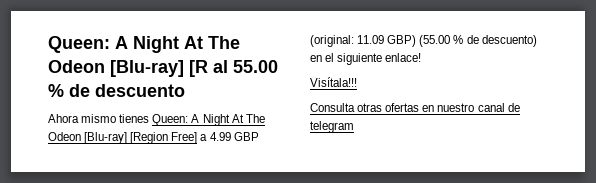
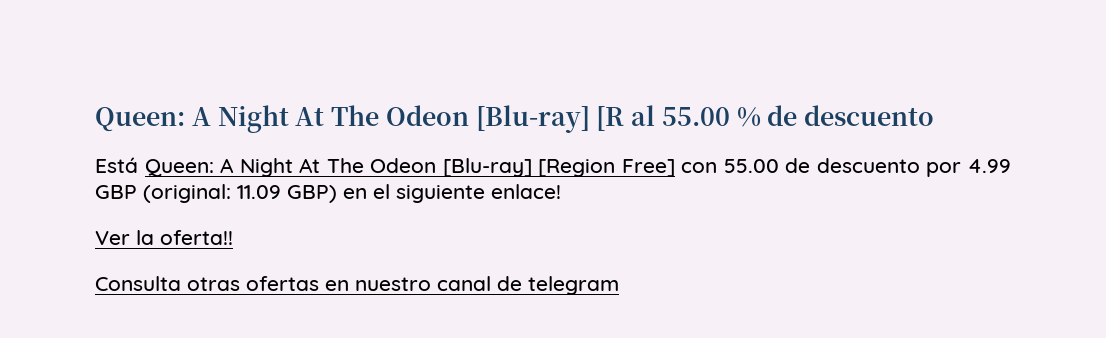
- Ahora mismo tienes Queen: A Night At The Odeon [Blu-ray] [Region Free] a 4.99 GBP (original: 11.09 GBP) (55.00 % de descuento) en el siguiente enlace!
+ Está Queen: A Night At The Odeon [Blu-ray] [Region Free] con 55.00 de descuento por 4.99 GBP (original: 11.09 GBP) en el siguiente enlace!
- Visítala!!!
+ Ver la oferta!!

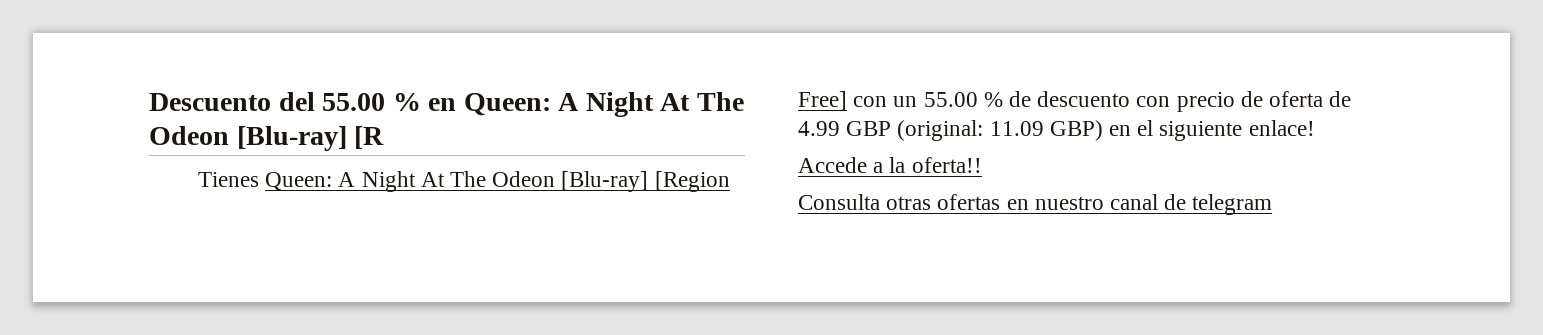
- Queen: A Night At The Odeon [Blu-ray] [R al 55.00 % de descuento
- Está Queen: A Night At The Odeon [Blu-ray] [Region Free] con 55.00 de descuento por 4.99 GBP (original: 11.09 GBP) en el siguiente enlace!
+ Descuento del 55.00 % en Queen: A Night At The Odeon [Blu-ray] [R
+ Tienes Queen: A Night At The Odeon [Blu-ray] [Region Free] con un 55.00 % de descuento con precio de oferta de 4.99 GBP (original: 11.09 GBP) en el siguiente enlace!
- Ver la oferta!!
+ Accede a la oferta!!

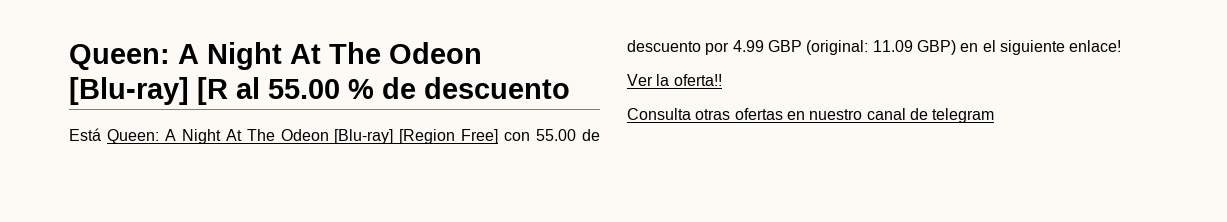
- Descuento del 55.00 % en Queen: A Night At The Odeon [Blu-ray] [R
- Tienes Queen: A Night At The Odeon [Blu-ray] [Region Free] con un 55.00 % de descuento con precio de oferta de 4.99 GBP (original: 11.09 GBP) en el siguiente enlace!
+ Queen: A Night At The Odeon [Blu-ray] [R al 55.00 % de descuento
+ Está Queen: A Night At The Odeon [Blu-ray] [Region Free] con 55.00 de descuento por 4.99 GBP (original: 11.09 GBP) en el siguiente enlace!
- Accede a la oferta!!
+ Ver la oferta!!

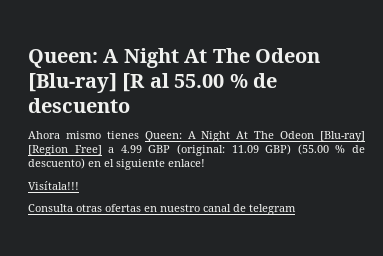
- Está Queen: A Night At The Odeon [Blu-ray] [Region Free] con 55.00 de descuento por 4.99 GBP (original: 11.09 GBP) en el siguiente enlace!
+ Ahora mismo tienes Queen: A Night At The Odeon [Blu-ray] [Region Free] a 4.99 GBP (original: 11.09 GBP) (55.00 % de descuento) en el siguiente enlace!
- Ver la oferta!!
+ Visítala!!!

